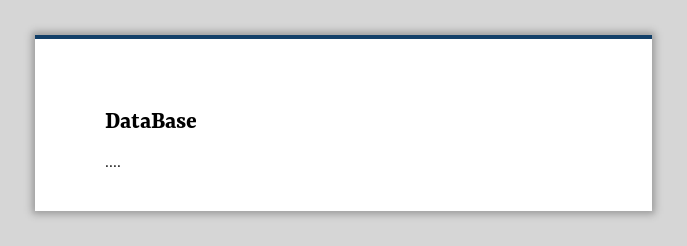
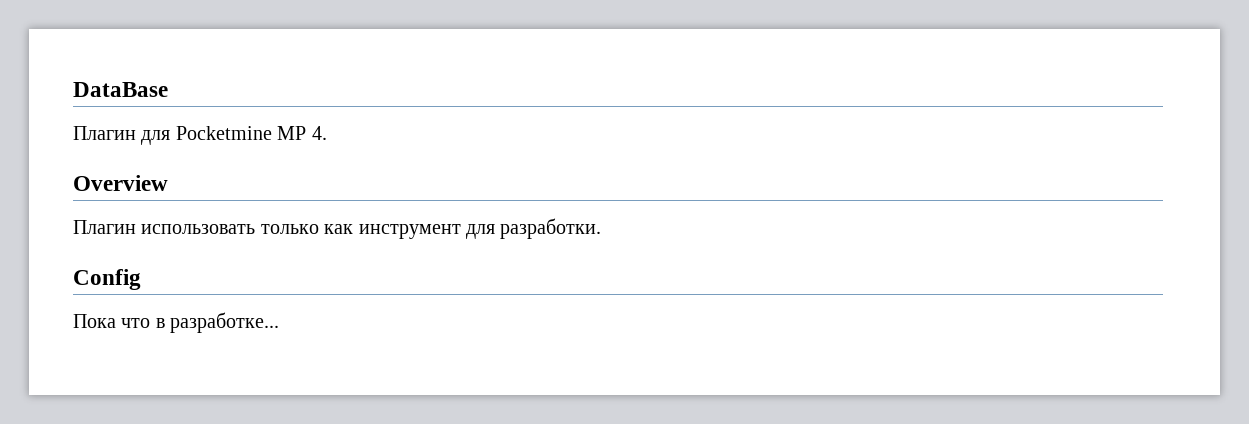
- ....
+ Плагин для Pocketmine MP 4.
+ Overview
+ Плагин использовать только как инструмент для разработки.
+ Config
+ Пока что в разработке...

